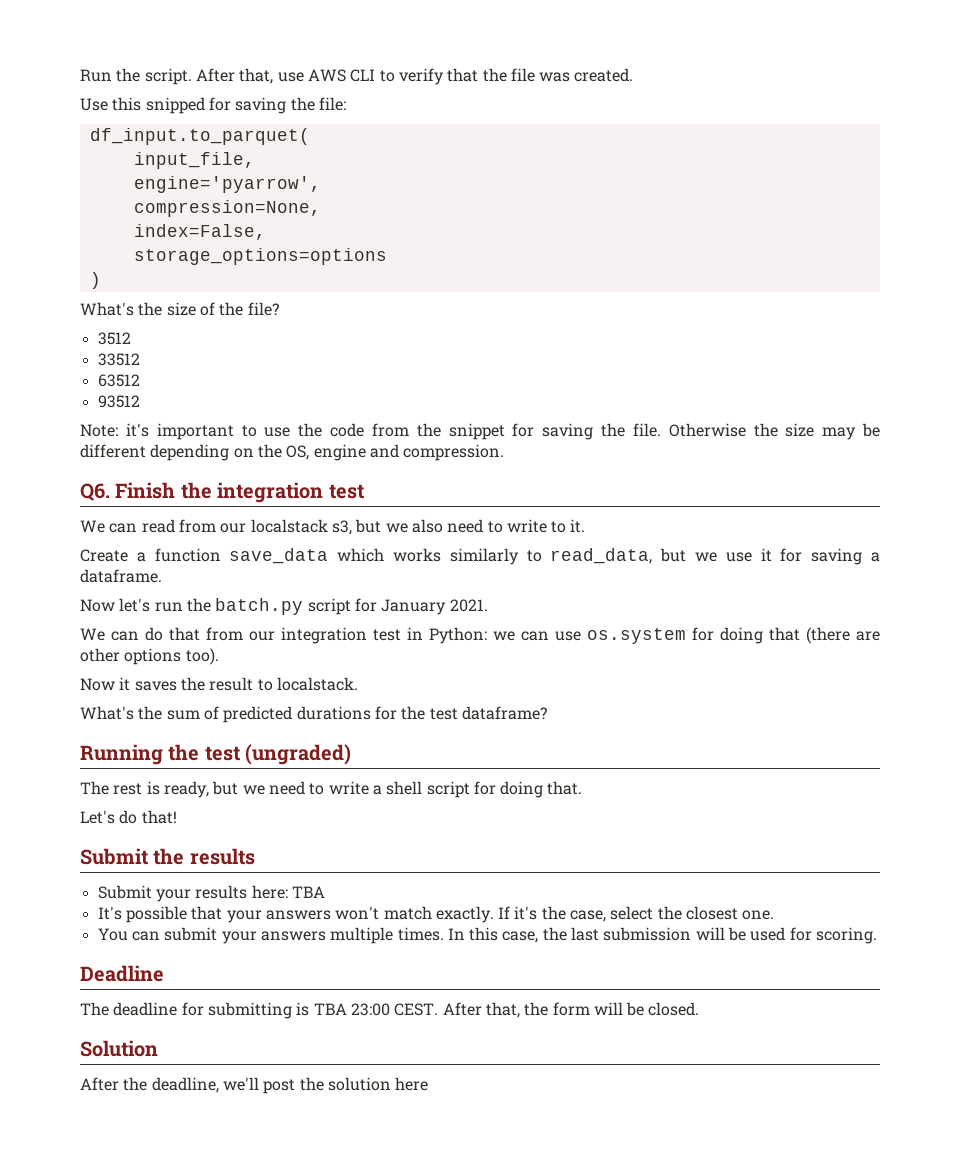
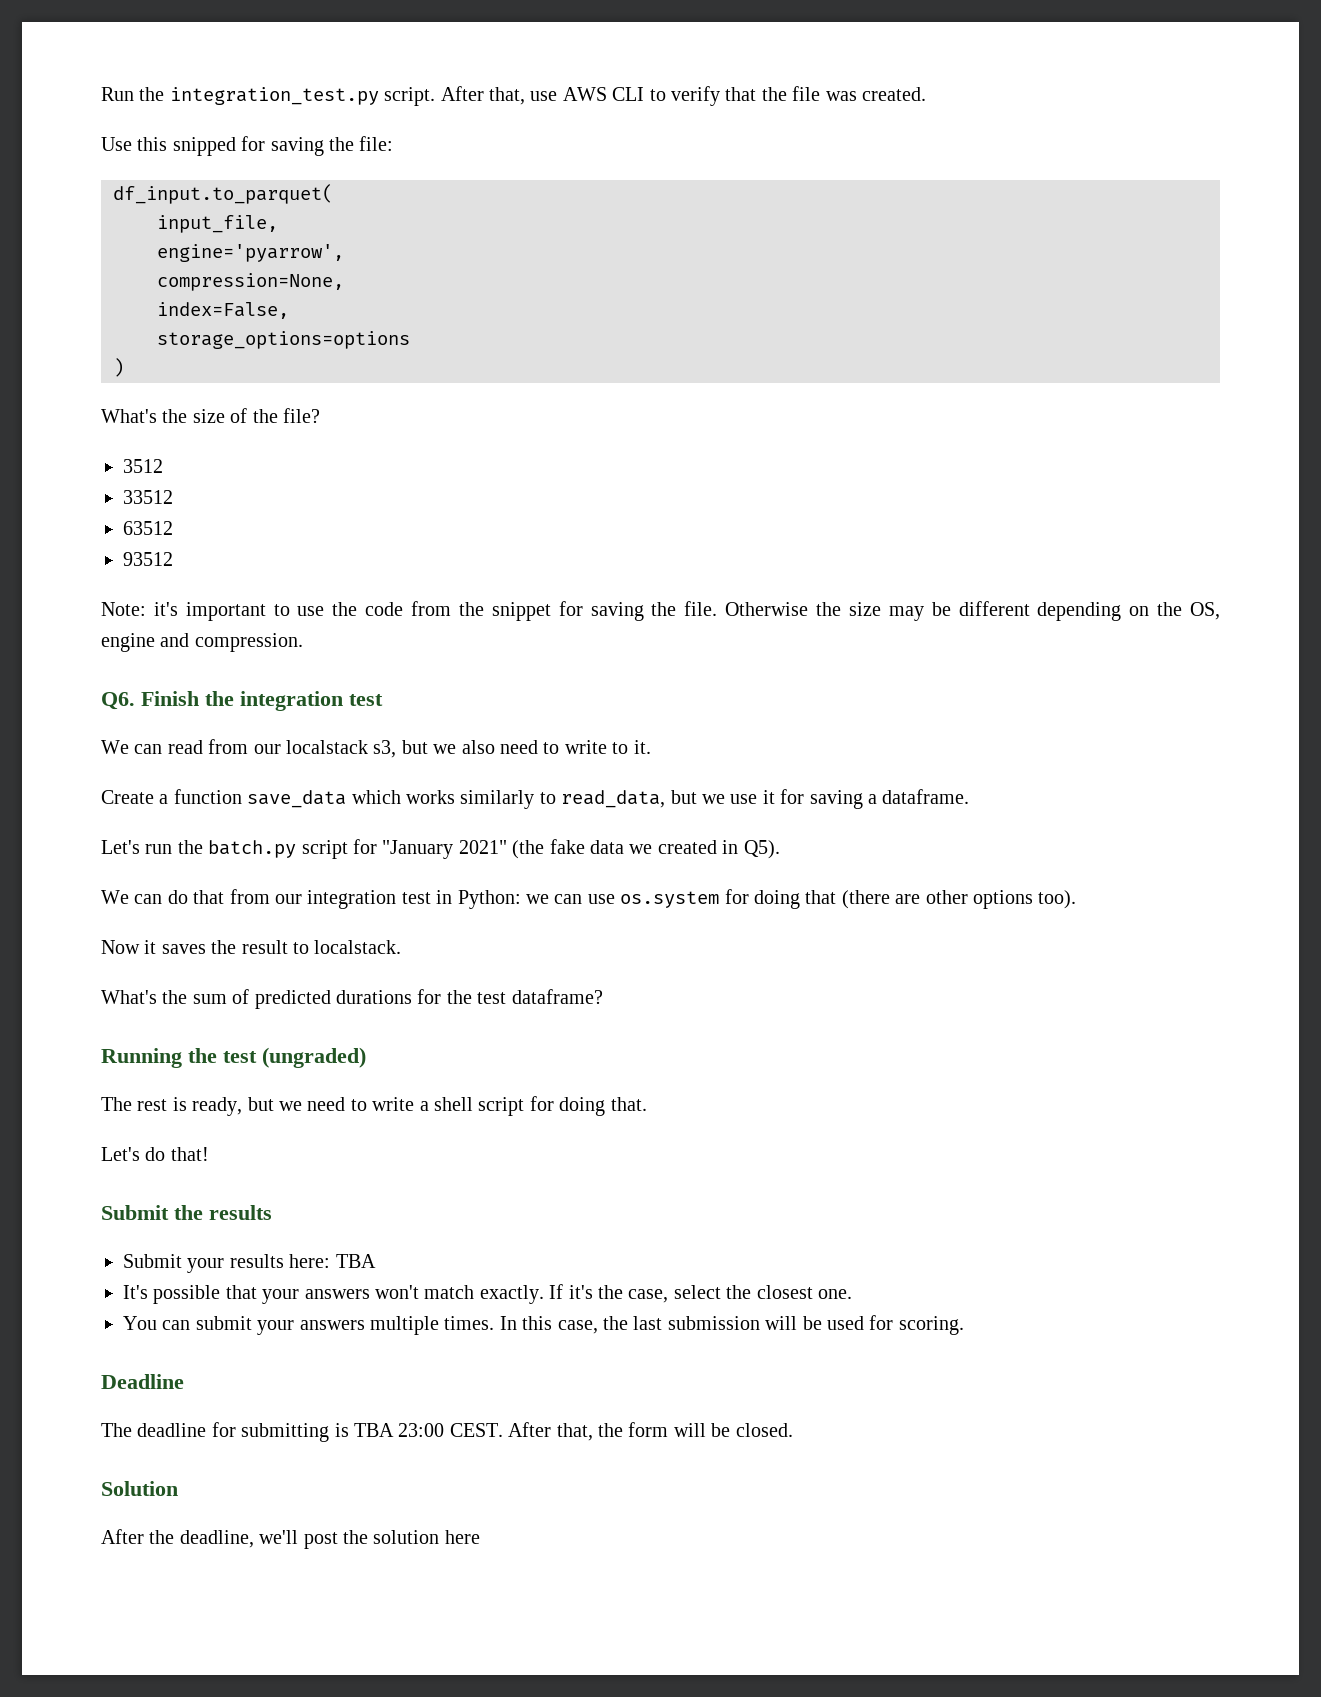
- Run the script.
+ Run the integration_test.py script.
- Now let's run the batch.py script for January 2021.
+ Let's run the batch.py script for "January 2021" (the fake data we created in Q5).

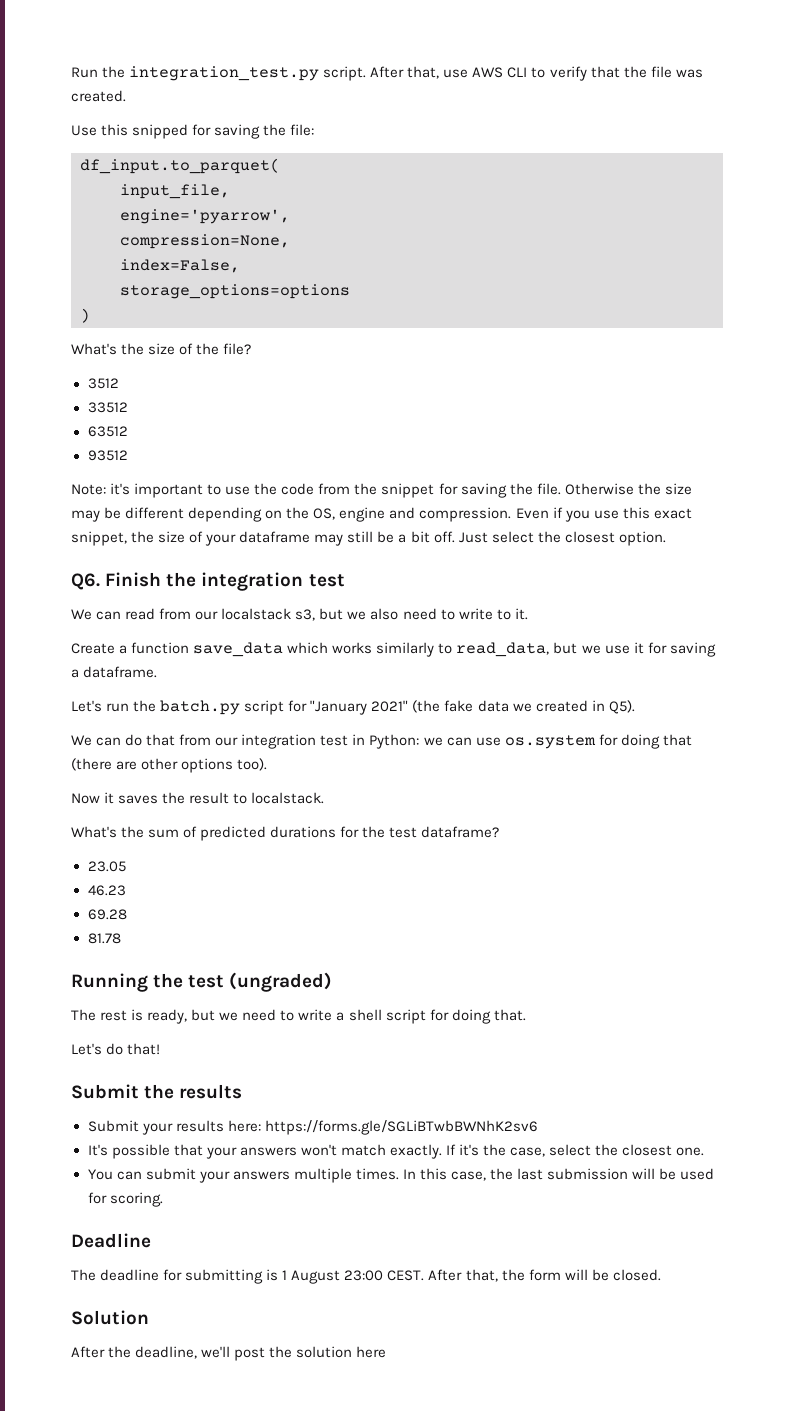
+ Even if you use this exact snippet, the size of your dataframe may still be a bit off. Just select the closest option.
+ 23.05
+ 46.23
+ 69.28
+ 81.78
- Submit your results here: TBA
+ Submit your results here: https://forms.gle/SGLiBTwbBWNhK2sv6
- The deadline for submitting is TBA 23:00 CEST.
+ The deadline for submitting is 1 August 23:00 CEST.

